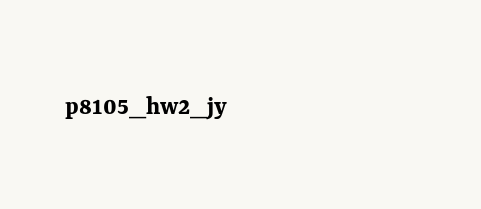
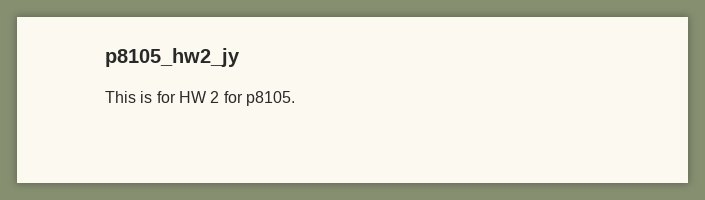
+ This is for HW 2 for p8105.

